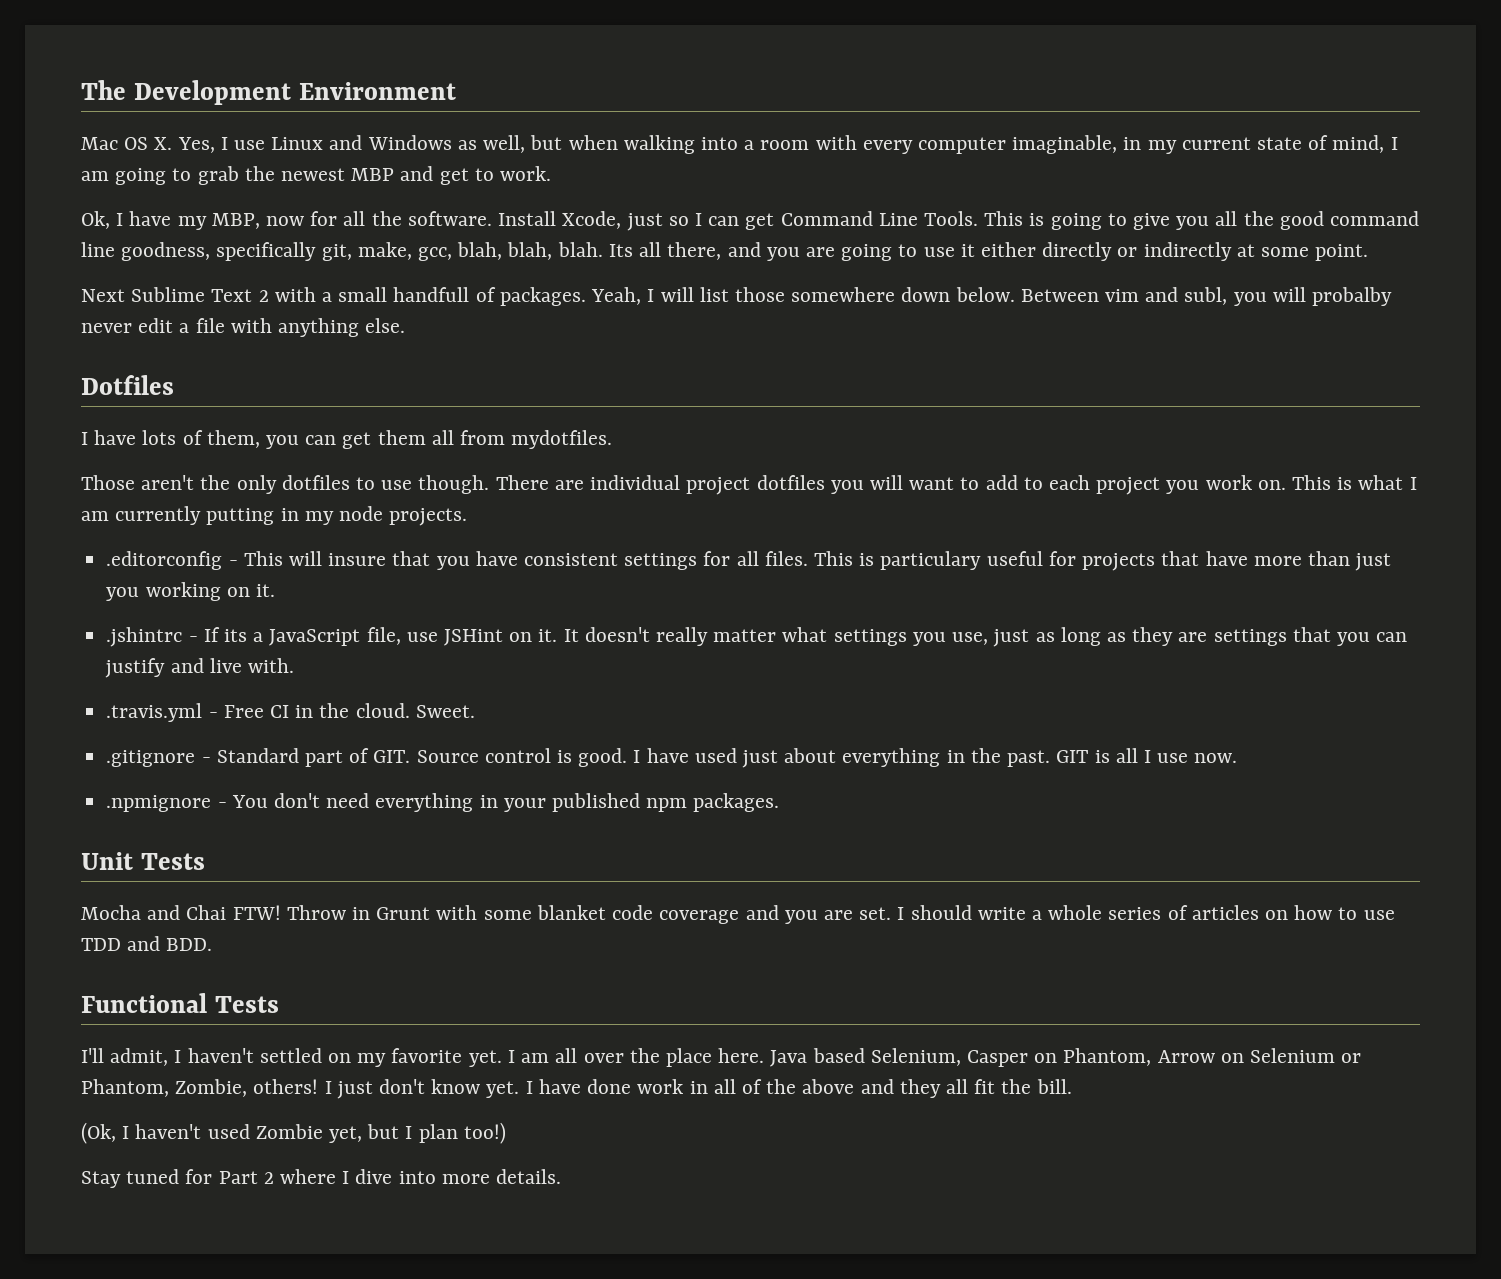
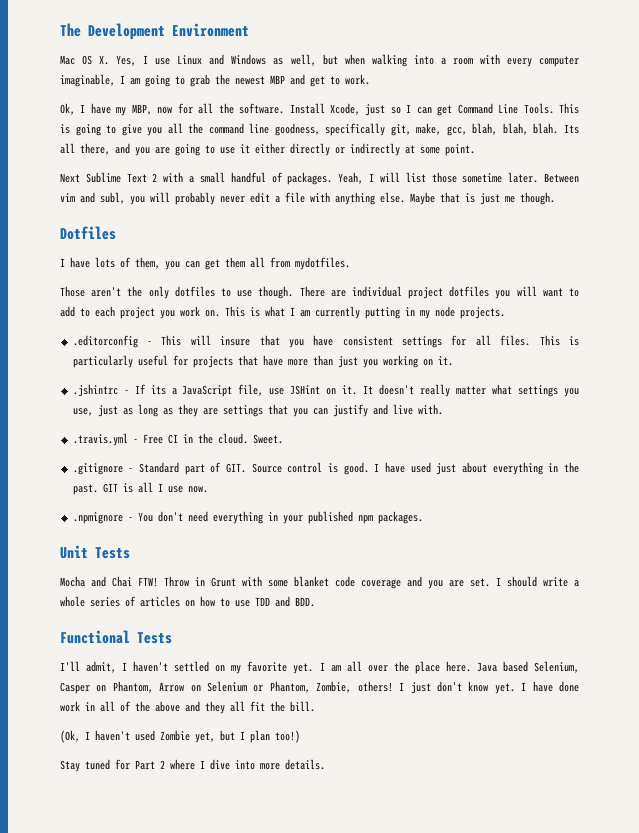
- Mac OS X. Yes, I use Linux and Windows as well, but when walking into a room with every computer imaginable, in my current state of mind, I am going to grab the newest MBP and get to work.
+ Mac OS X. Yes, I use Linux and Windows as well, but when walking into a room with every computer imaginable, I am going to grab the newest MBP and get to work.
- This is going to give you all the good command line goodness, specifically git, make, gcc, blah, blah, blah.
+ This is going to give you all the command line goodness, specifically git, make, gcc, blah, blah, blah.
- Next Sublime Text 2 with a small handfull of packages.
+ Next Sublime Text 2 with a small handful of packages.
- Yeah, I will list those somewhere down below.
+ Yeah, I will list those sometime later.
- Between vim and subl, you will probalby never edit a file with anything else.
+ Between vim and subl, you will probably never edit a file with anything else. Maybe that is just me though.
- This is particulary useful for projects that have more than just you working on it.
+ This is particularly useful for projects that have more than just you working on it.

